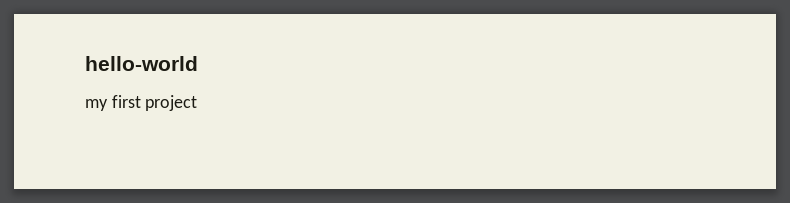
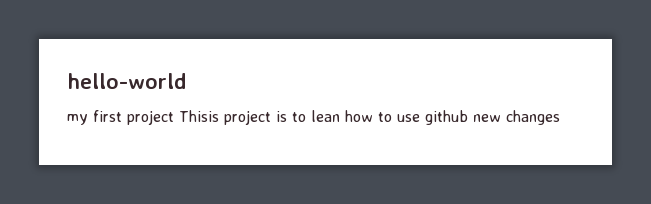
- my first project
+ my first project Thisis project is to lean how to use github new changes

